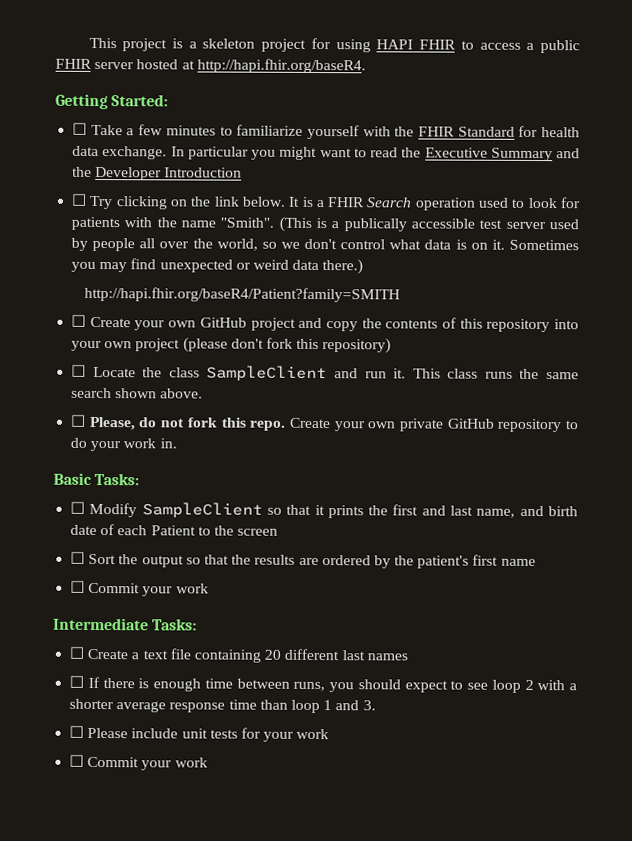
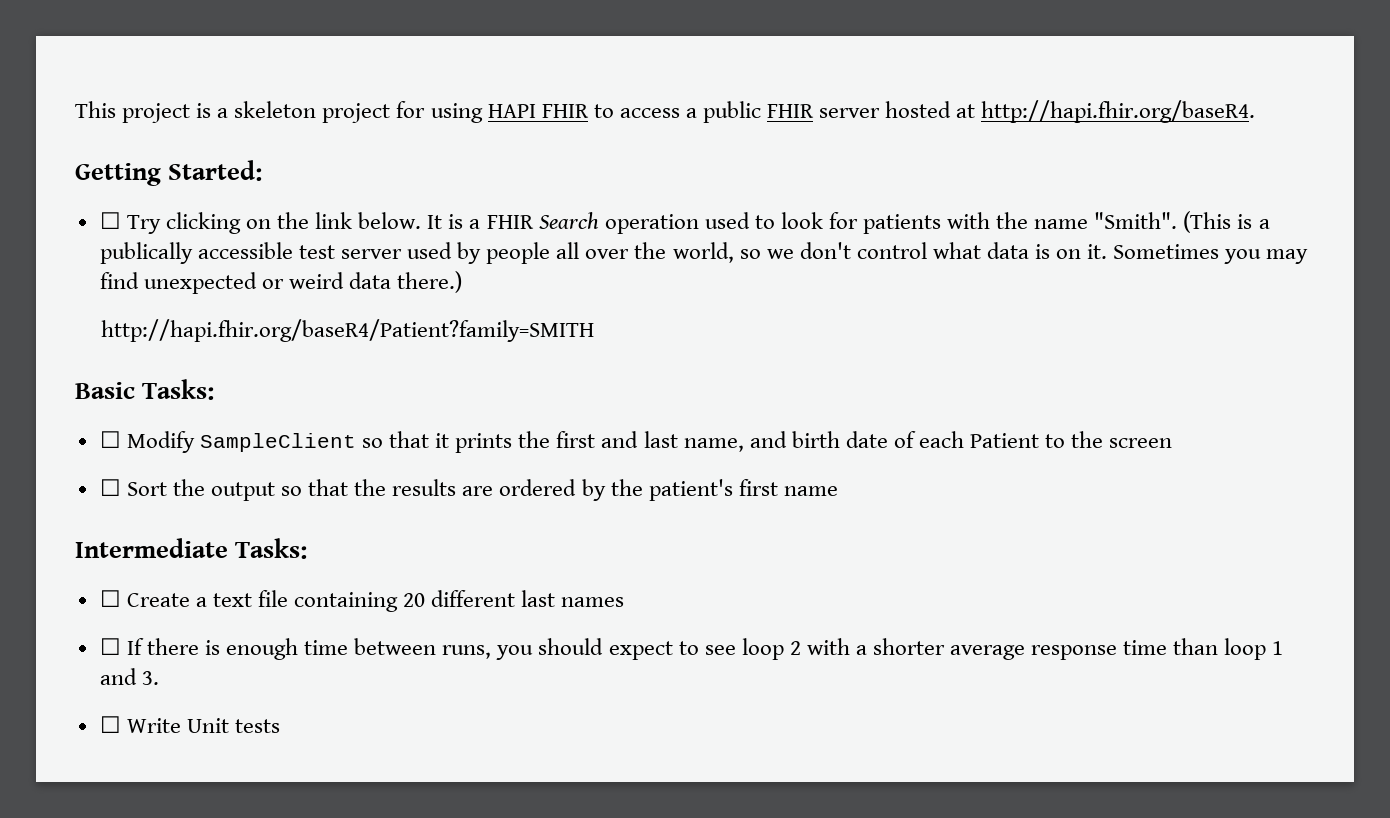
- ☐ Take a few minutes to familiarize yourself with the FHIR Standard for health data exchange. In particular you might want to read the Executive Summary and the Developer Introduction
- ☐ Create your own GitHub project and copy the contents of this repository into your own project (please don't fork this repository)
- ☐ Locate the class SampleClient and run it. This class runs the same search shown above.
- ☐ Please, do not fork this repo. Create your own private GitHub repository to do your work in.
  ☐ Sort the output so that the results are ordered by the patient's first name
- ☐ Commit your work
- ☐ Please include unit tests for your work
- ☐ Commit your work
+ ☐ Write Unit tests

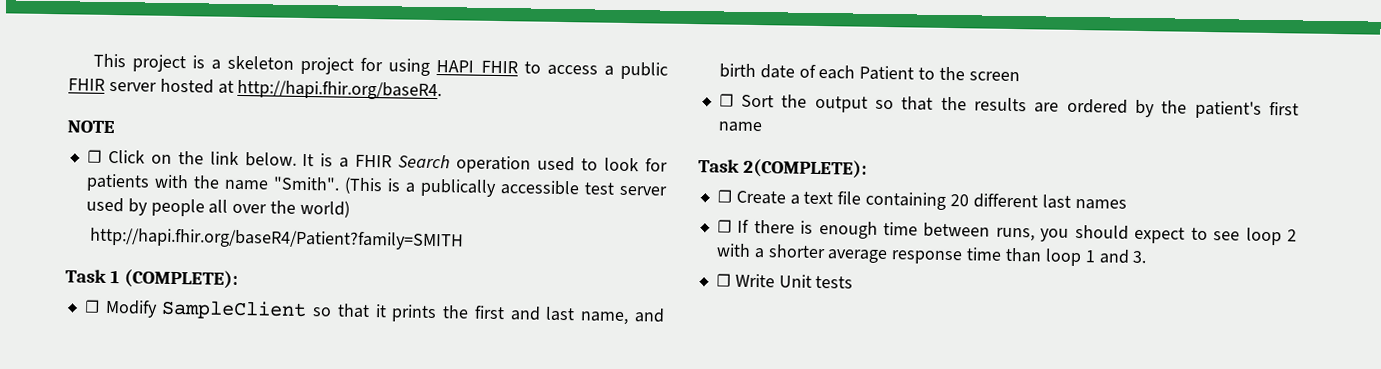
- Getting Started:
- ☐ Try clicking on the link below.
+ NOTE
+ ☐ Click on the link below.
- (This is a publically accessible test server used by people all over the world, so we don't control what data is on it. Sometimes you may find unexpected or weird data there.)
+ (This is a publically accessible test server used by people all over the world)
  http://hapi.fhir.org/baseR4/Patient?family=SMITH
- Basic Tasks:
+ Task 1 (COMPLETE):
- Intermediate Tasks:
+ Task 2(COMPLETE):

